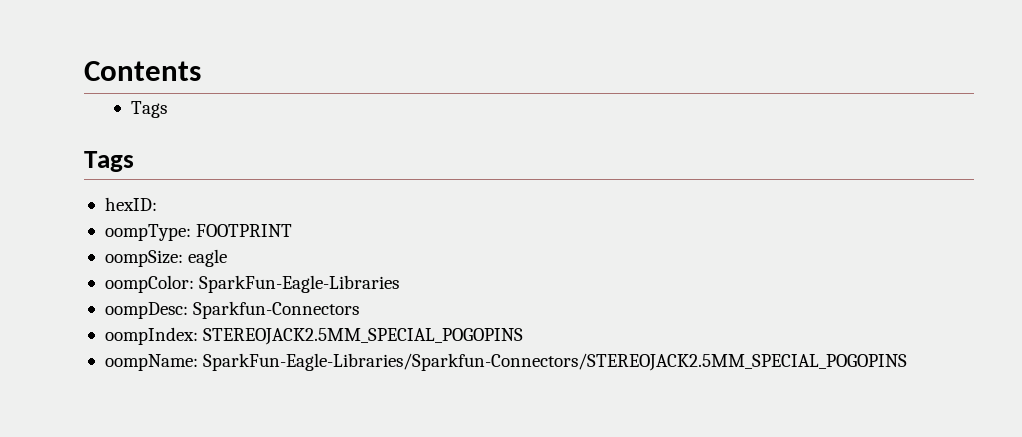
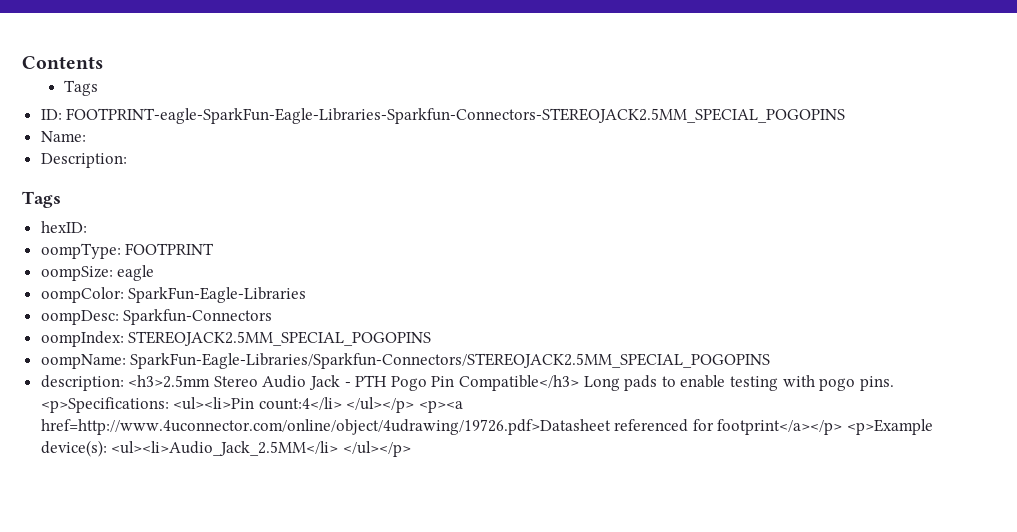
+ ID: FOOTPRINT-eagle-SparkFun-Eagle-Libraries-Sparkfun-Connectors-STEREOJACK2.5MM_SPECIAL_POGOPINS
+ Name:
+ Description:
+ description: <h3>2.5mm Stereo Audio Jack - PTH Pogo Pin Compatible</h3> Long pads to enable testing with pogo pins. <p>Specifications: <ul><li>Pin count:4</li> </ul></p> <p><a href=http://www.4uconnector.com/online/object/4udrawing/19726.pdf>Datasheet referenced for footprint</a></p> <p>Example device(s): <ul><li>Audio_Jack_2.5MM</li> </ul></p>

